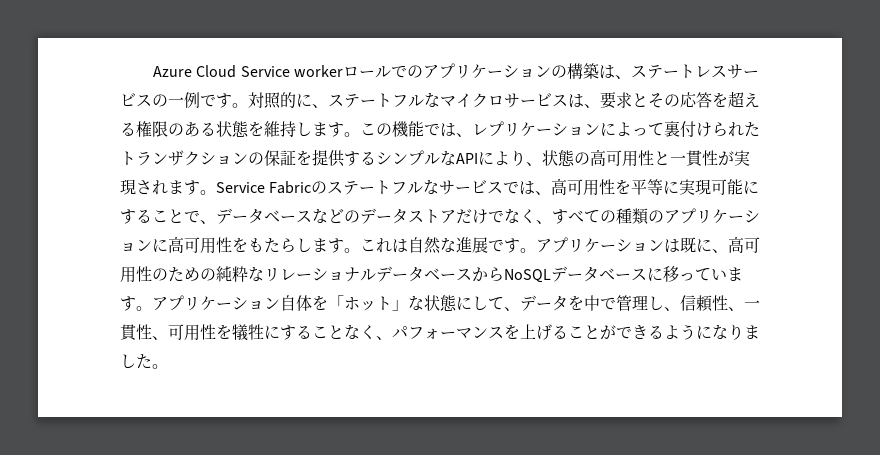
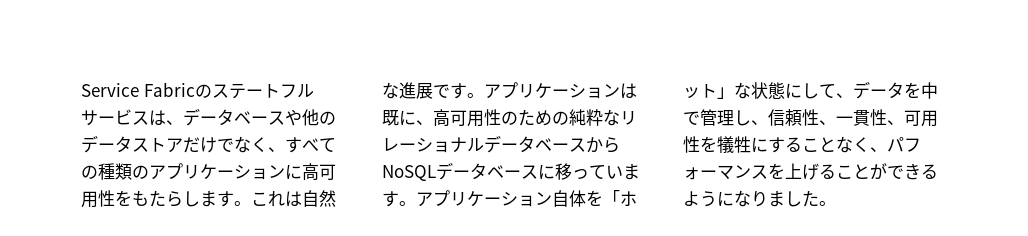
- Azure Cloud Service workerロールでのアプリケーションの構築は、ステートレスサービスの一例です。対照的に、ステートフルなマイクロサービスは、要求とその応答を超える権限のある状態を維持します。この機能では、レプリケーションによって裏付けられたトランザクションの保証を提供するシンプルなAPIにより、状態の高可用性と一貫性が実現されます。Service Fabricのステートフルなサービスでは、高可用性を平等に実現可能にすることで、データベースなどのデータストアだけでなく、すべての種類のアプリケーションに高可用性をもたらします。
+ Service Fabricのステートフルサービスは、データベースや他のデータストアだけでなく、すべての種類のアプリケーションに高可用性をもたらします。

